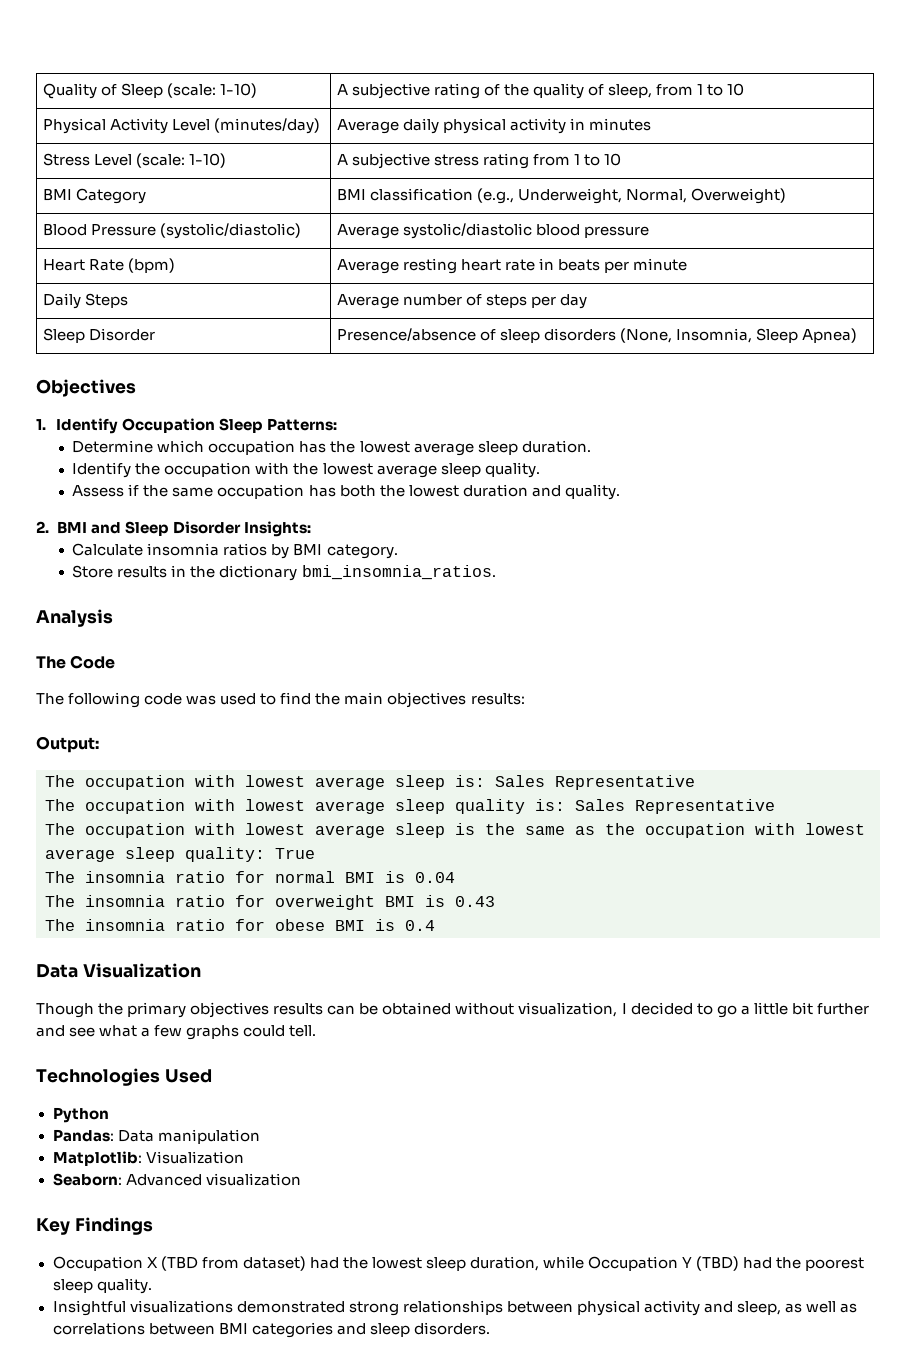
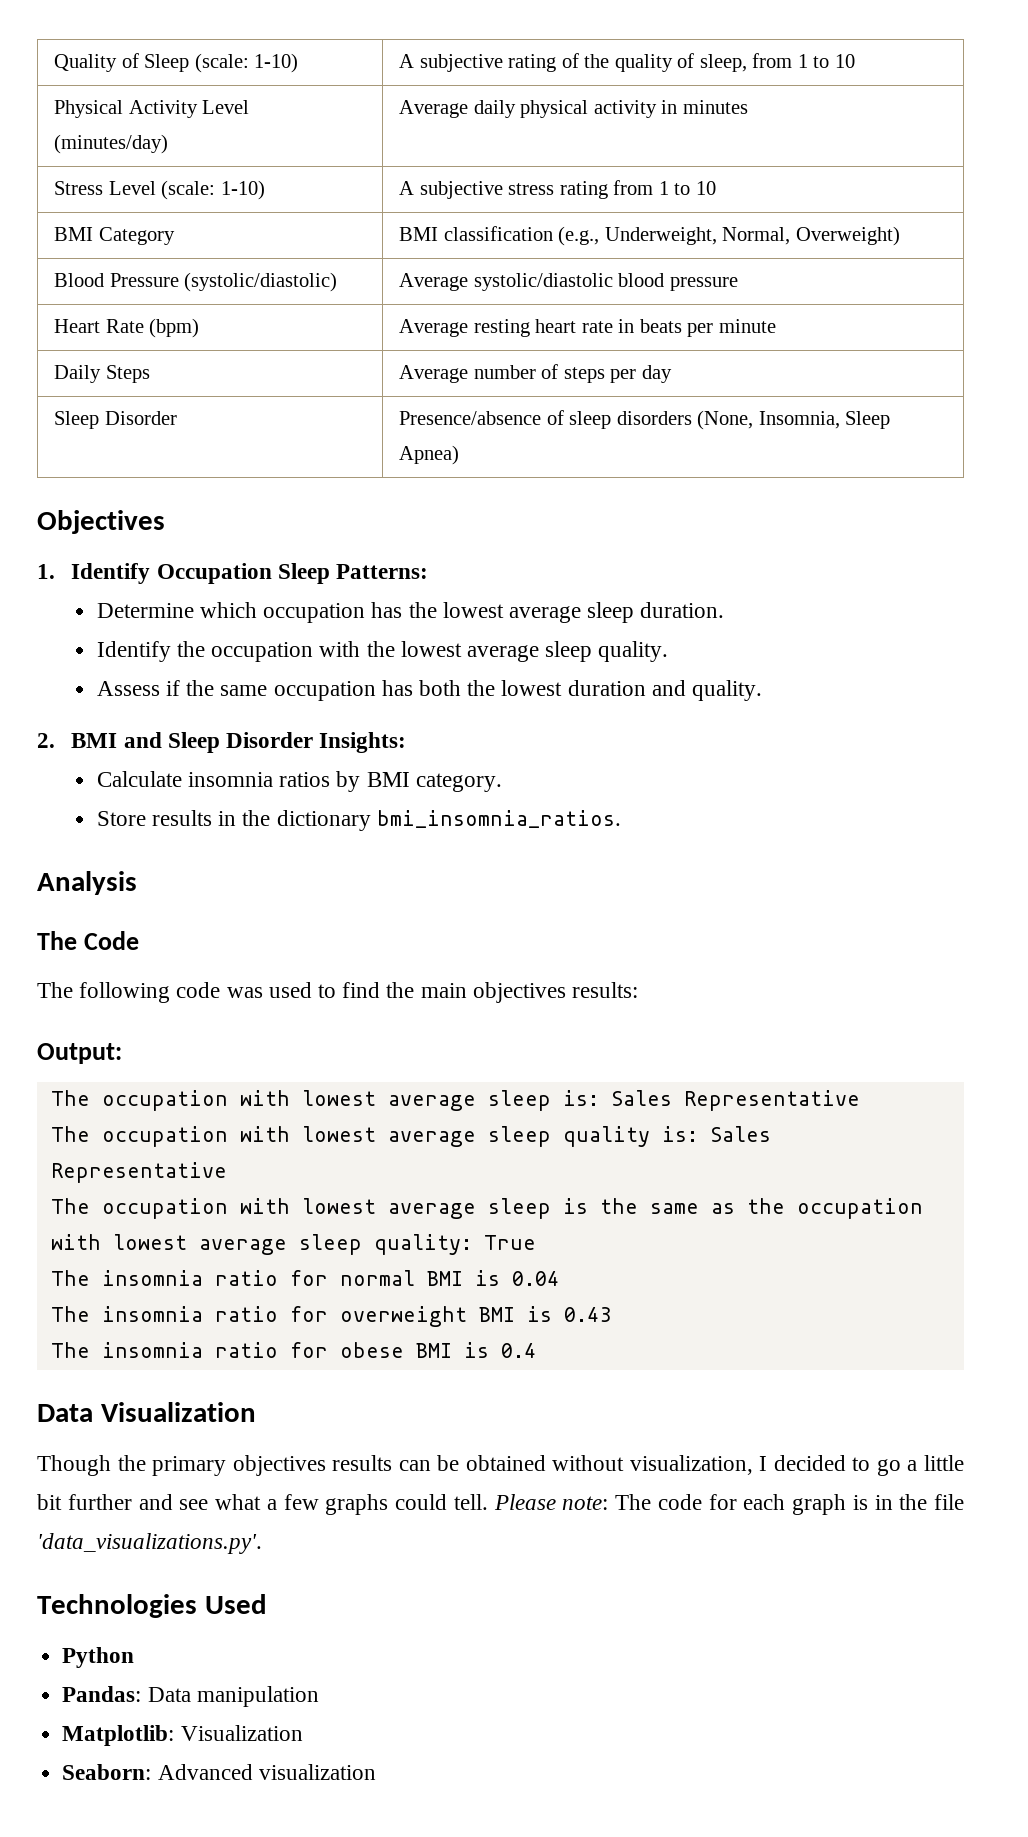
+ Please note: The code for each graph is in the file 'data_visualizations.py'.
- Key Findings
- Occupation X (TBD from dataset) had the lowest sleep duration, while Occupation Y (TBD) had the poorest sleep quality.
- Insightful visualizations demonstrated strong relationships between physical activity and sleep, as well as correlations between BMI categories and sleep disorders.

